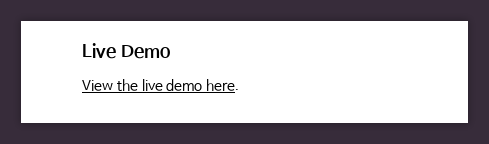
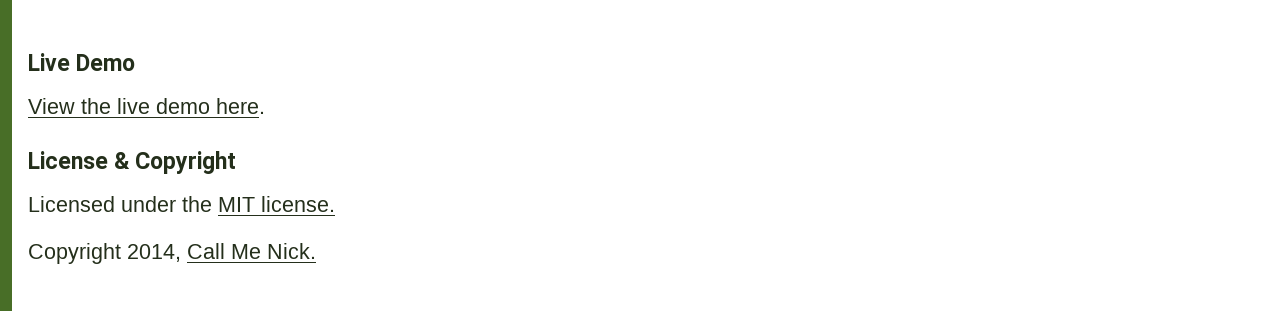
+ License & Copyright
+ Licensed under the MIT license.
+ Copyright 2014, Call Me Nick.

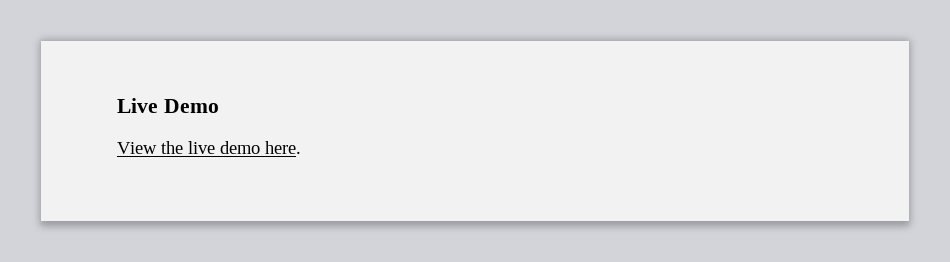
- License & Copyright
- Licensed under the MIT license.
- Copyright 2014, Call Me Nick.

